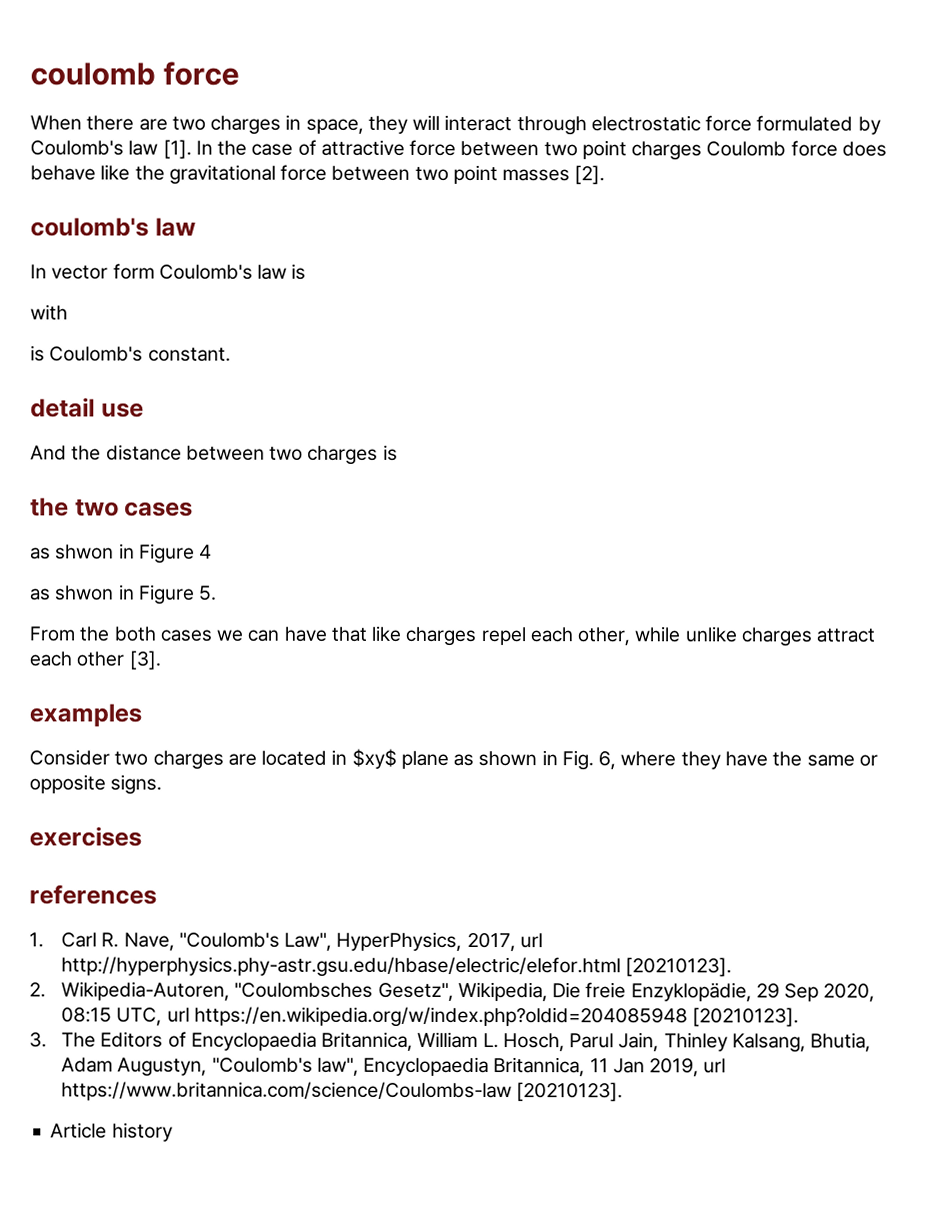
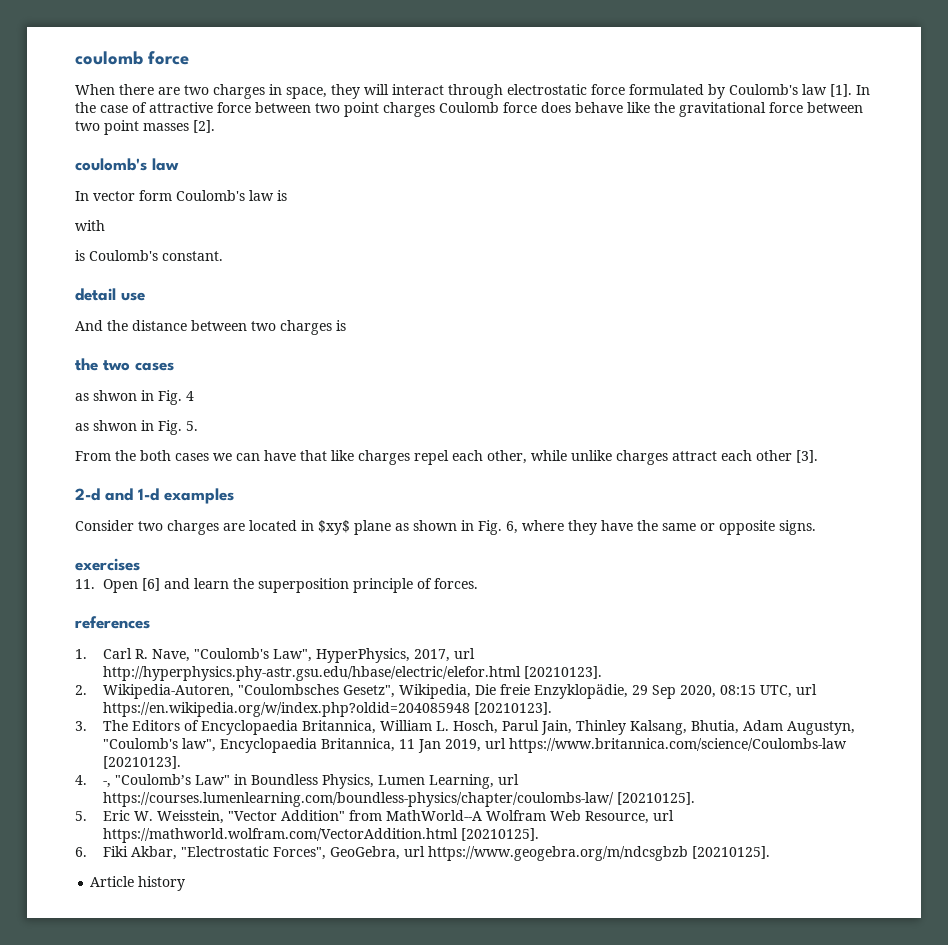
- as shwon in Figure 4
+ as shwon in Fig. 4
- as shwon in Figure 5.
+ as shwon in Fig. 5.
- examples
+ 2-d and 1-d examples
+ 11. Open [6] and learn the superposition principle of forces.
+ 4. -, "Coulomb’s Law" in Boundless Physics, Lumen Learning, url https://courses.lumenlearning.com/boundless-physics/chapter/coulombs-law/ [20210125].
+ 5. Eric W. Weisstein, "Vector Addition" from MathWorld--A Wolfram Web Resource, url https://mathworld.wolfram.com/VectorAddition.html [20210125].
+ 6. Fiki Akbar, "Electrostatic Forces", GeoGebra, url https://www.geogebra.org/m/ndcsgbzb [20210125].

